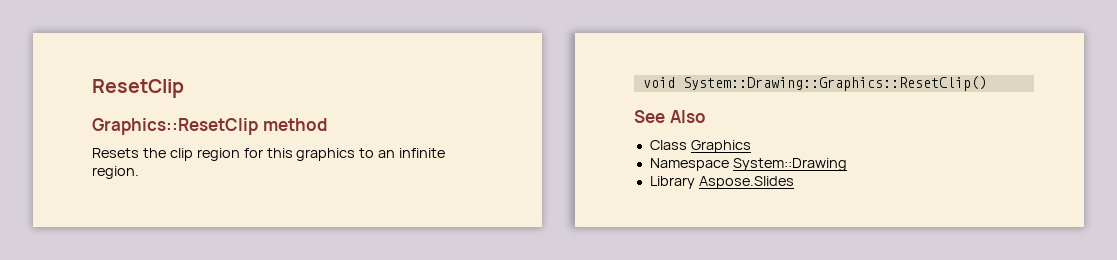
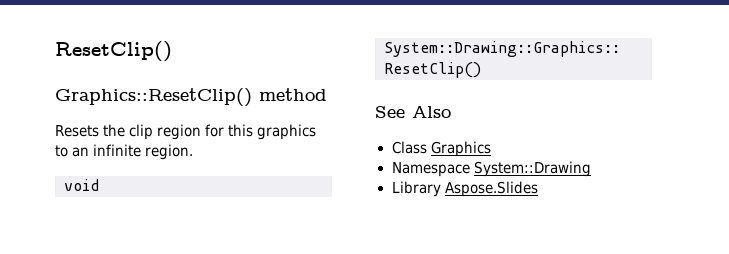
- ResetClip
- Graphics::ResetClip method
+ ResetClip()
+ Graphics::ResetClip() method

